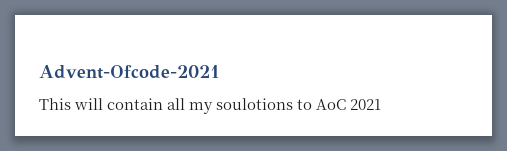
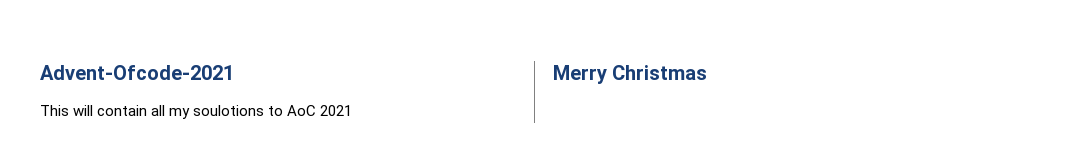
+ Merry Christmas

